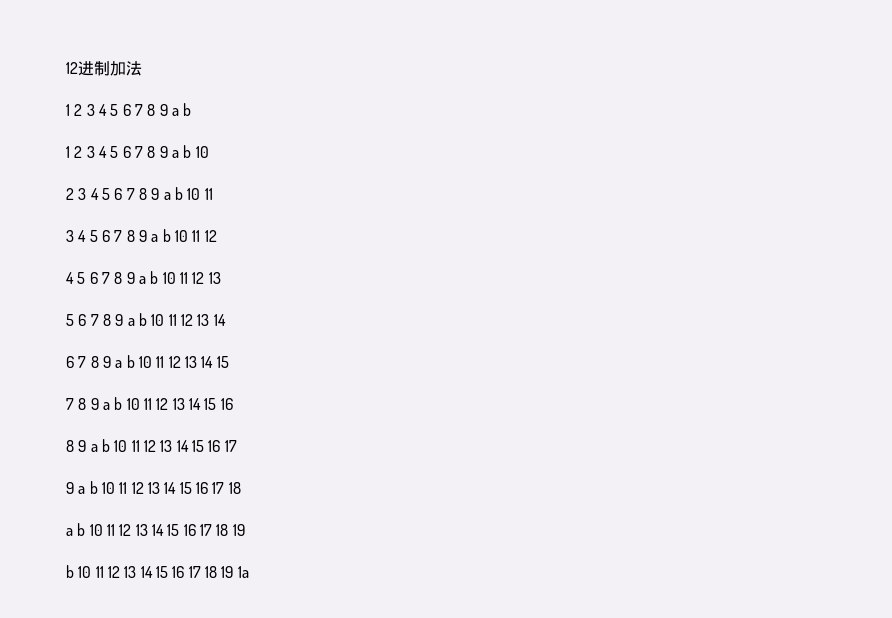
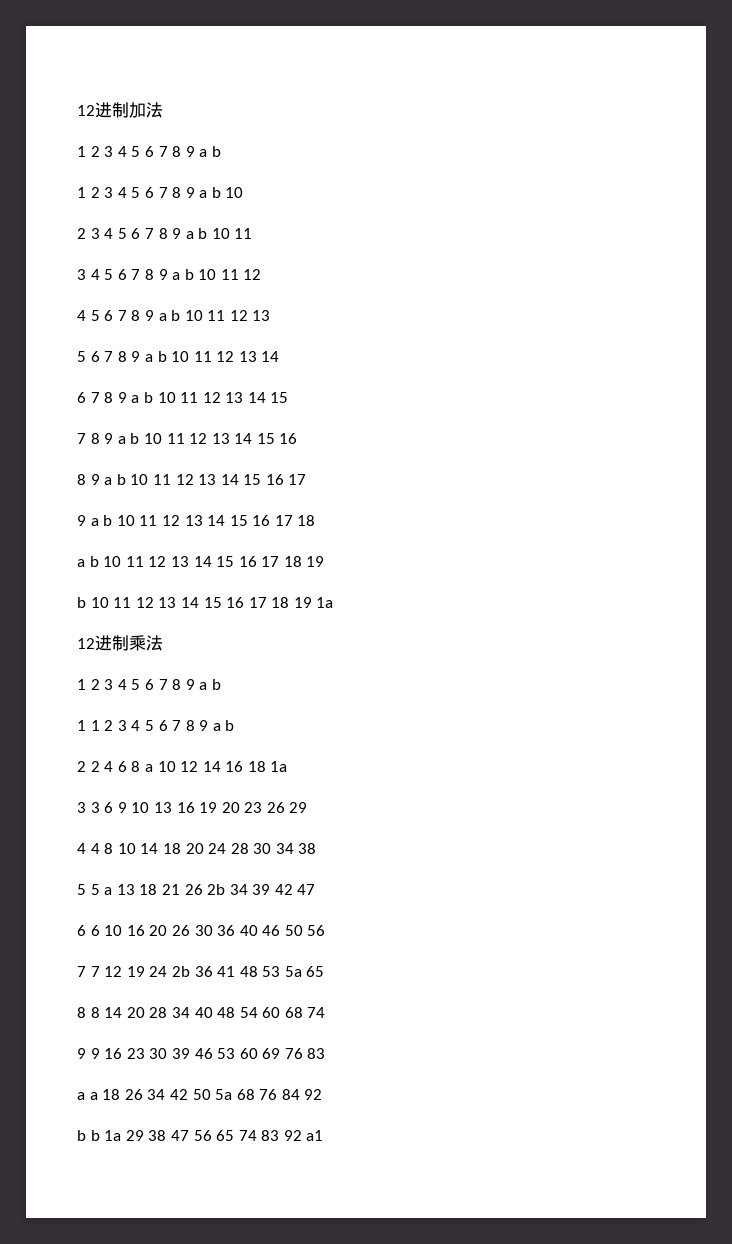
+ 12进制乘法
+ 1 2 3 4 5 6 7 8 9 a b
+ 1 1 2 3 4 5 6 7 8 9 a b
+ 2 2 4 6 8 a 10 12 14 16 18 1a
+ 3 3 6 9 10 13 16 19 20 23 26 29
+ 4 4 8 10 14 18 20 24 28 30 34 38
+ 5 5 a 13 18 21 26 2b 34 39 42 47
+ 6 6 10 16 20 26 30 36 40 46 50 56
+ 7 7 12 19 24 2b 36 41 48 53 5a 65
+ 8 8 14 20 28 34 40 48 54 60 68 74
+ 9 9 16 23 30 39 46 53 60 69 76 83
+ a a 18 26 34 42 50 5a 68 76 84 92
+ b b 1a 29 38 47 56 65 74 83 92 a1

